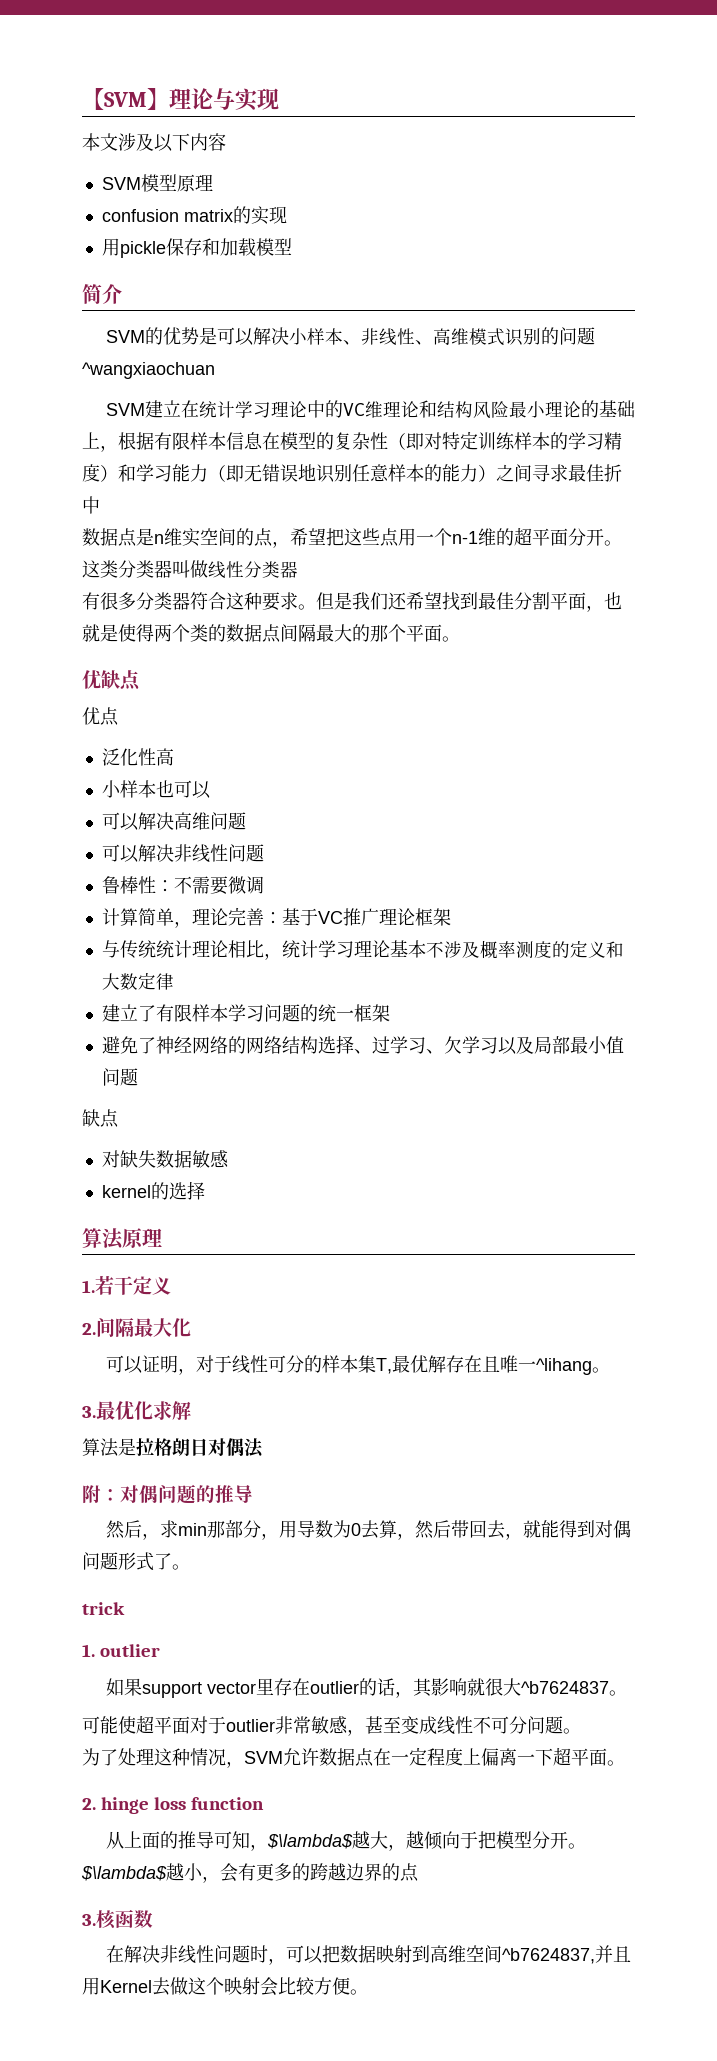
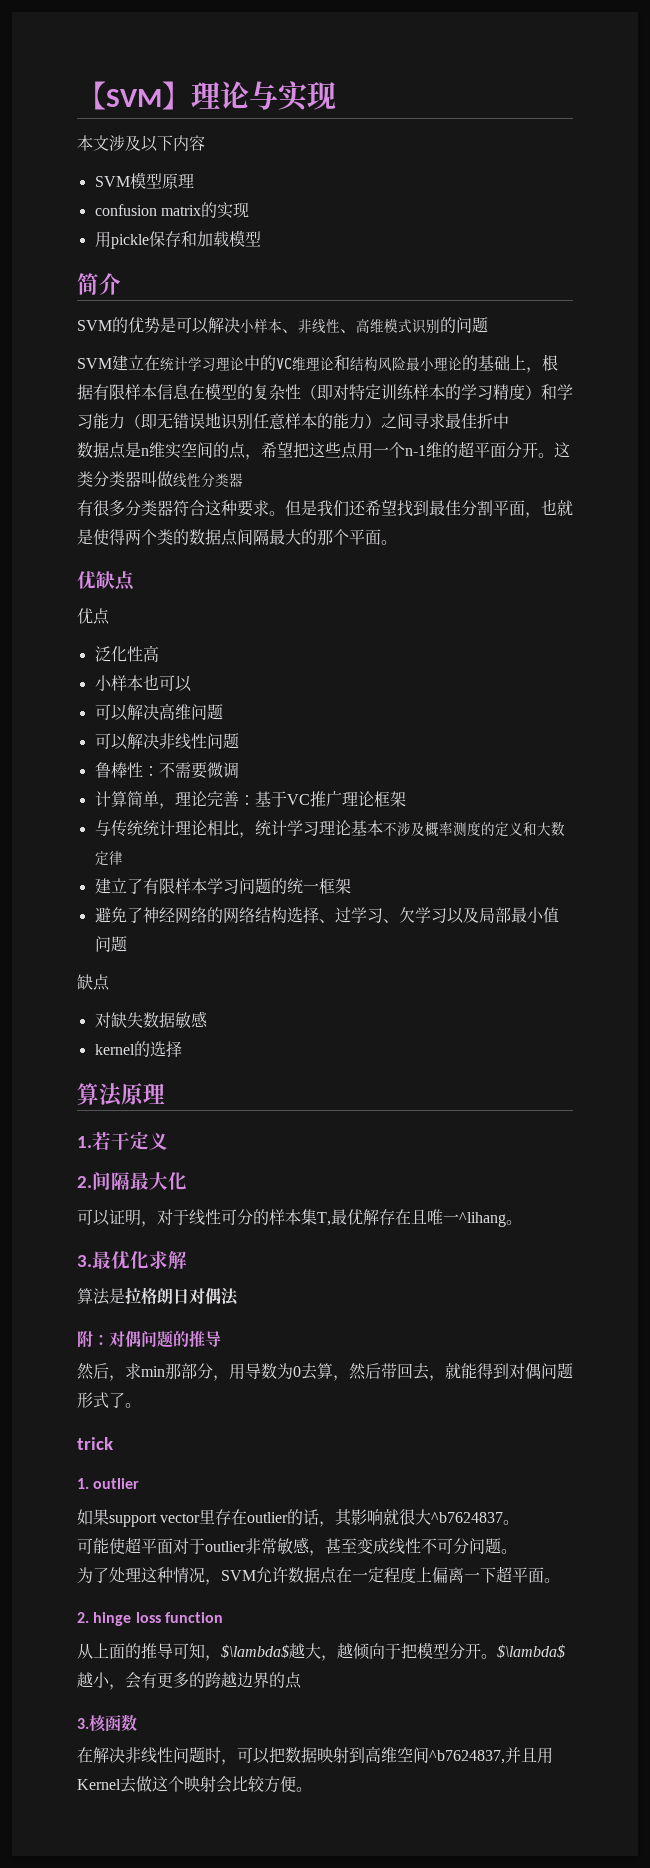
- SVM的优势是可以解决小样本、非线性、高维模式识别的问题^wangxiaochuan
+ SVM的优势是可以解决小样本、非线性、高维模式识别的问题

